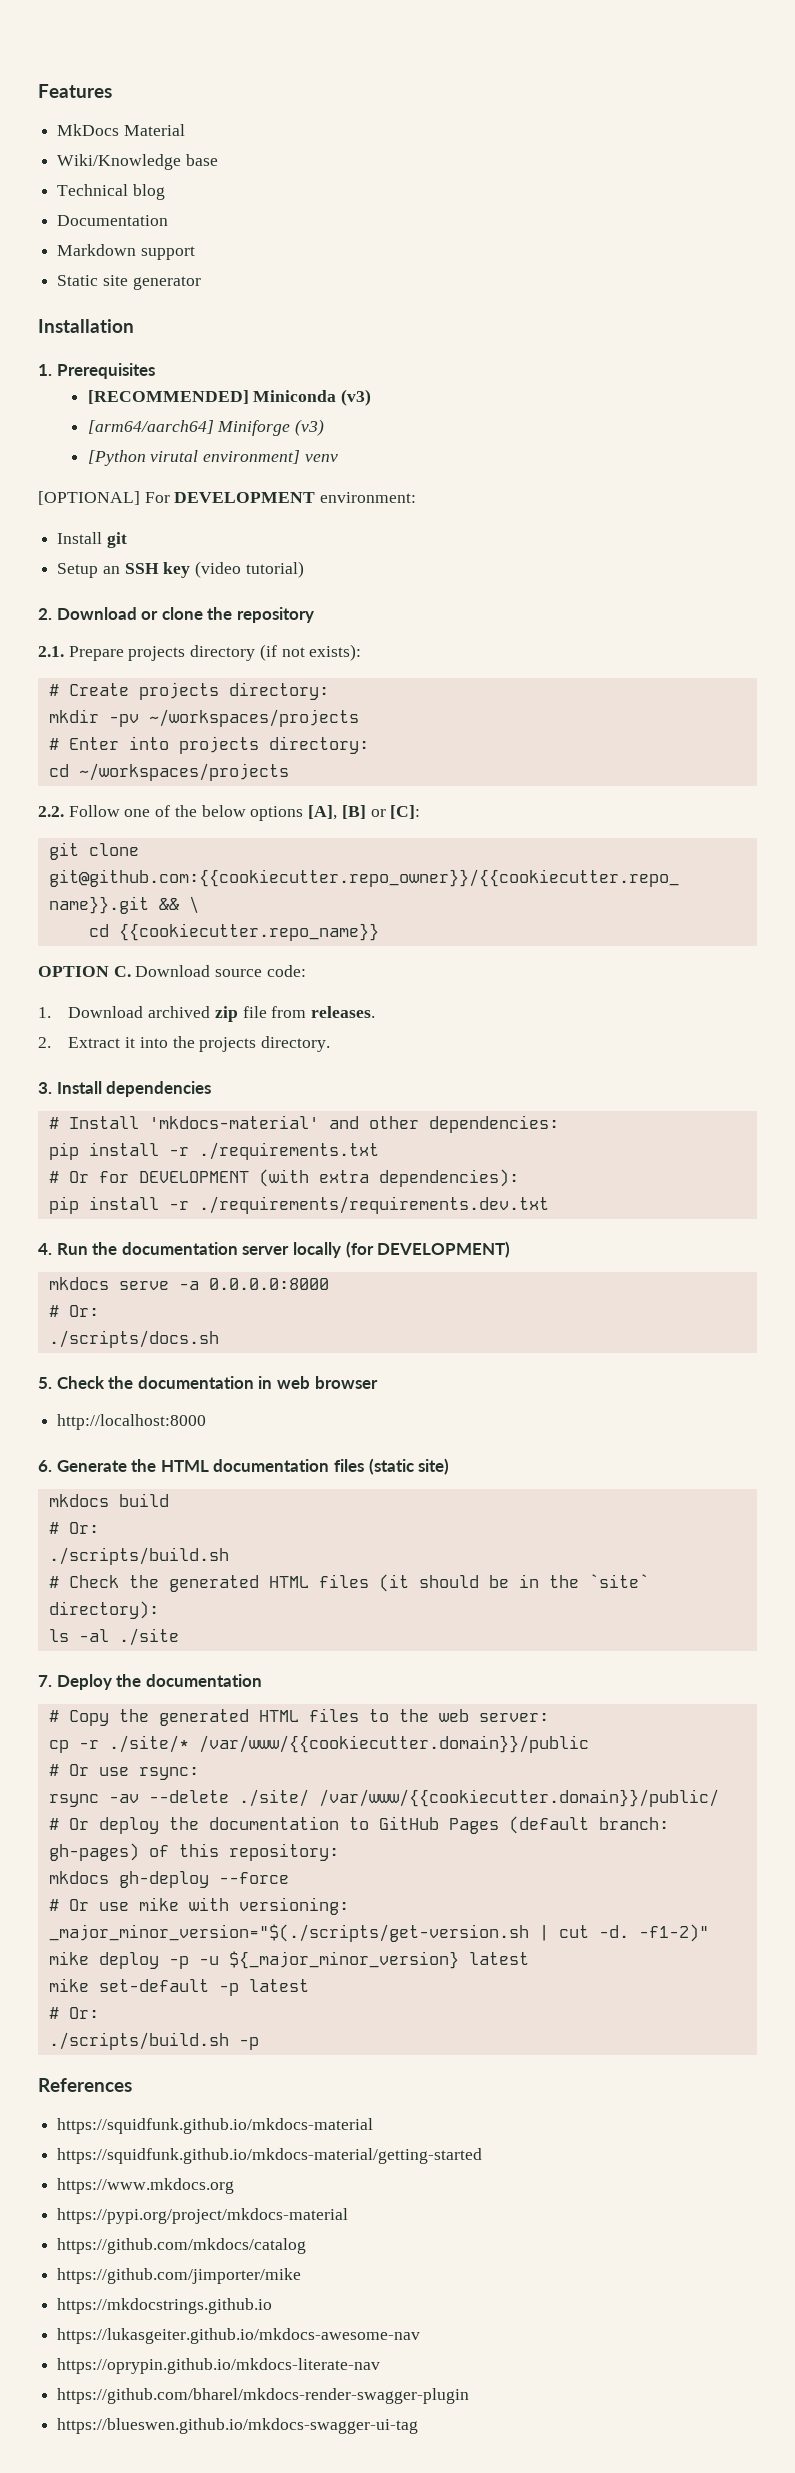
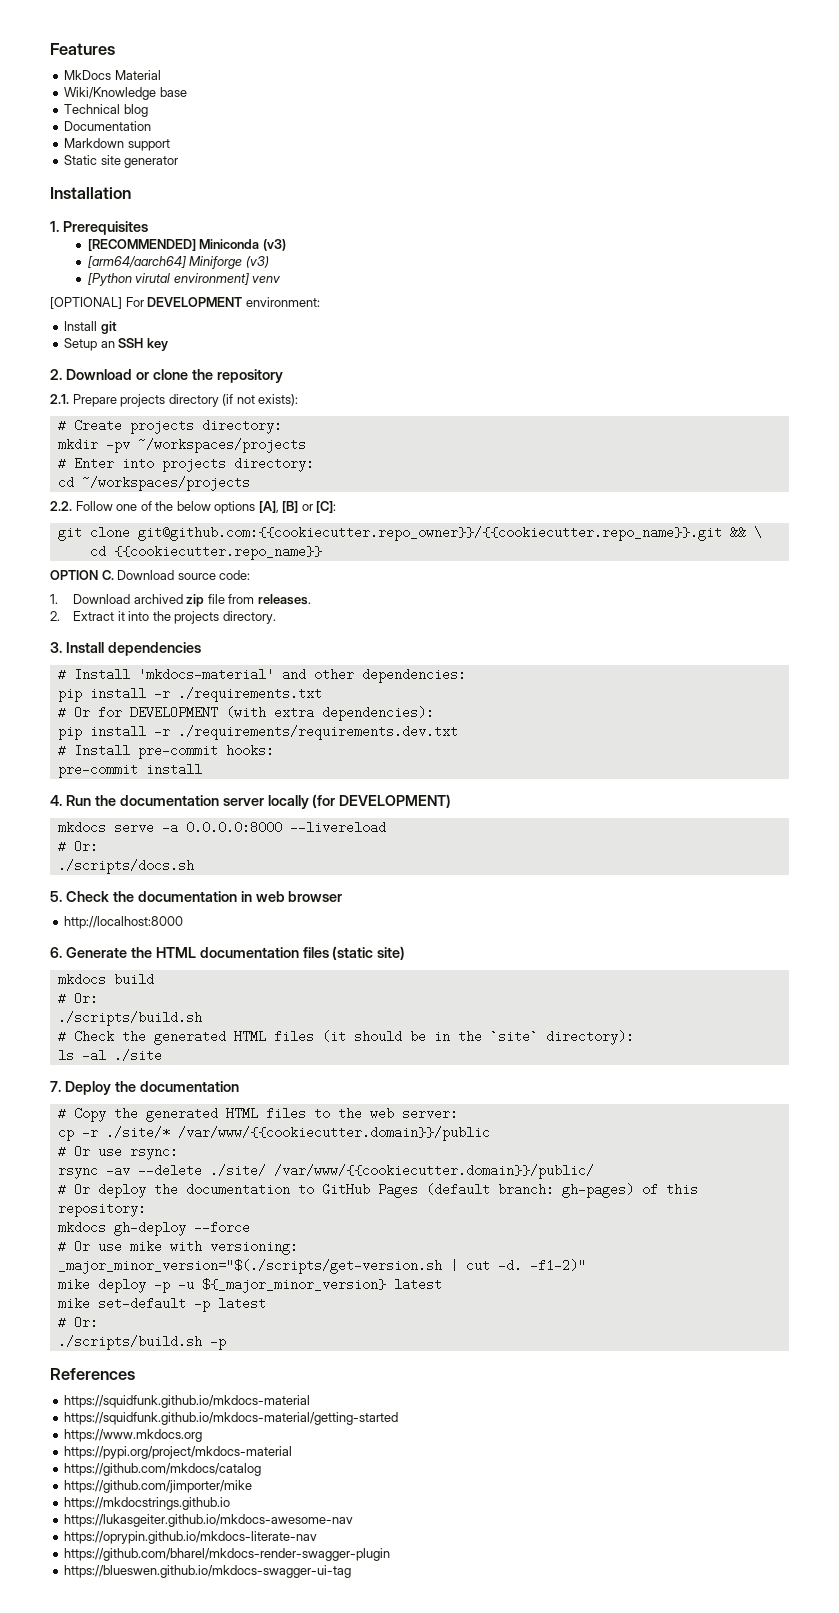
- Setup an SSH key (video tutorial)
+ Setup an SSH key
+ # Install pre-commit hooks:
+ pre-commit install
- mkdocs serve -a 0.0.0.0:8000
+ mkdocs serve -a 0.0.0.0:8000 --livereload

